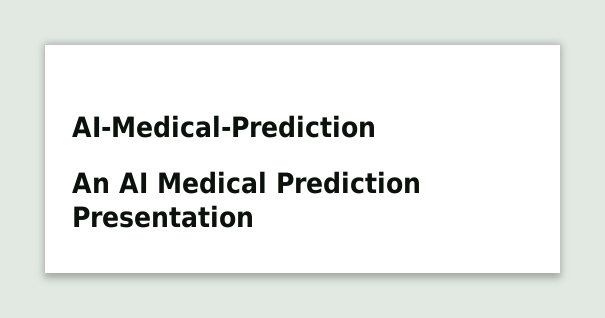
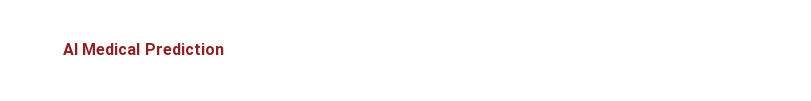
- AI-Medical-Prediction
- An AI Medical Prediction Presentation
+ AI Medical Prediction

